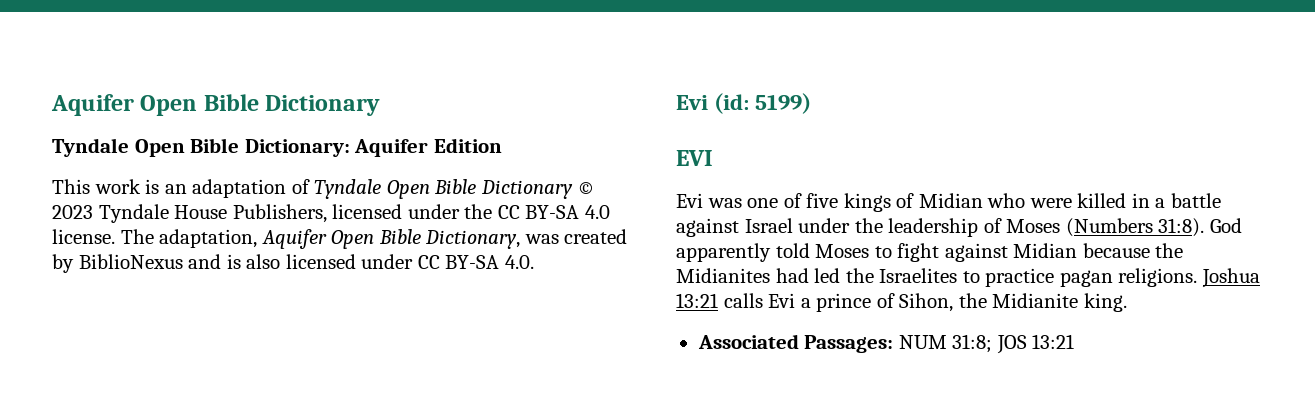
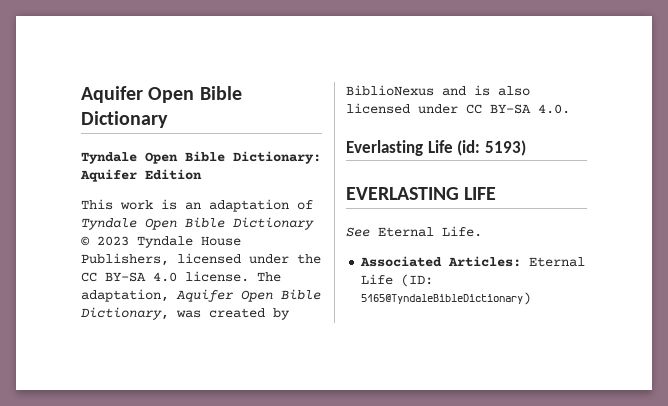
- Evi (id: 5199)
- EVI
- Evi was one of five kings of Midian who were killed in a battle against Israel under the leadership of Moses (Numbers 31:8). God apparently told Moses to fight against Midian because the Midianites had led the Israelites to practice pagan religions. Joshua 13:21 calls Evi a prince of Sihon, the Midianite king.
- Associated Passages: NUM 31:8; JOS 13:21
+ Everlasting Life (id: 5193)
+ EVERLASTING LIFE
+ See Eternal Life.
+ Associated Articles: Eternal Life (ID: 5165@TyndaleBibleDictionary)

